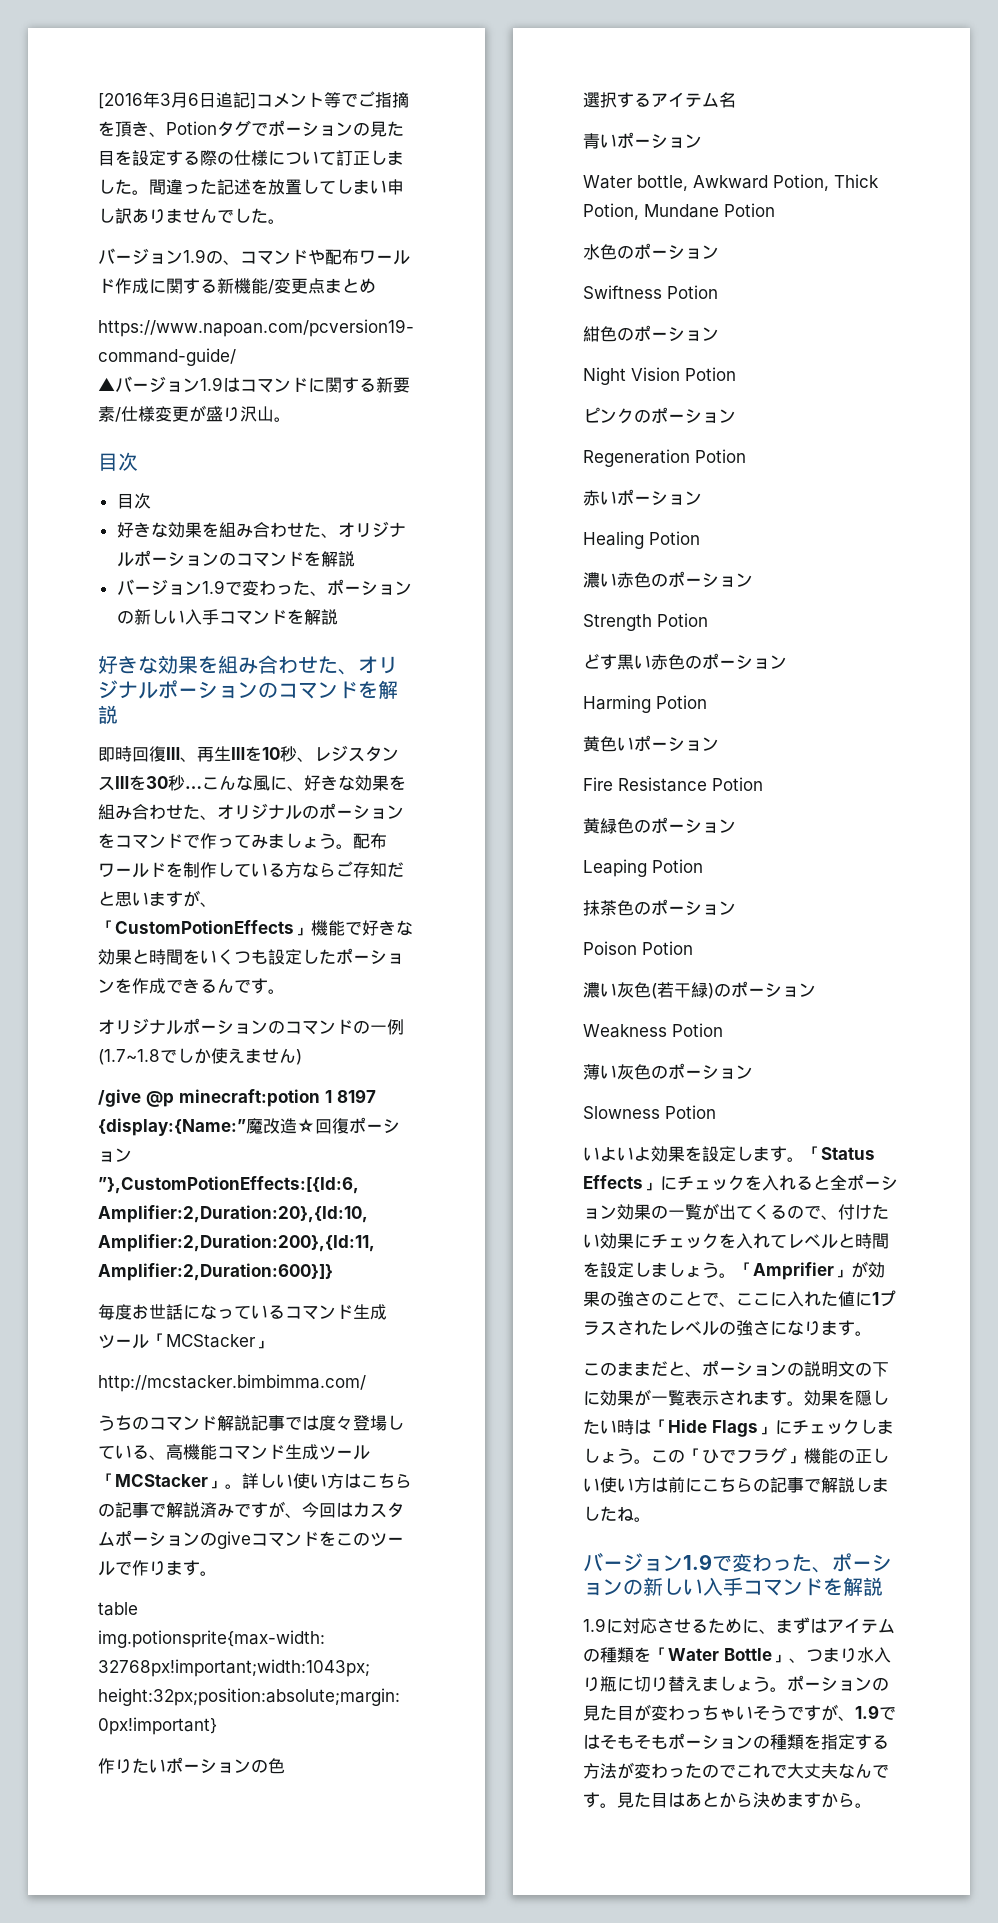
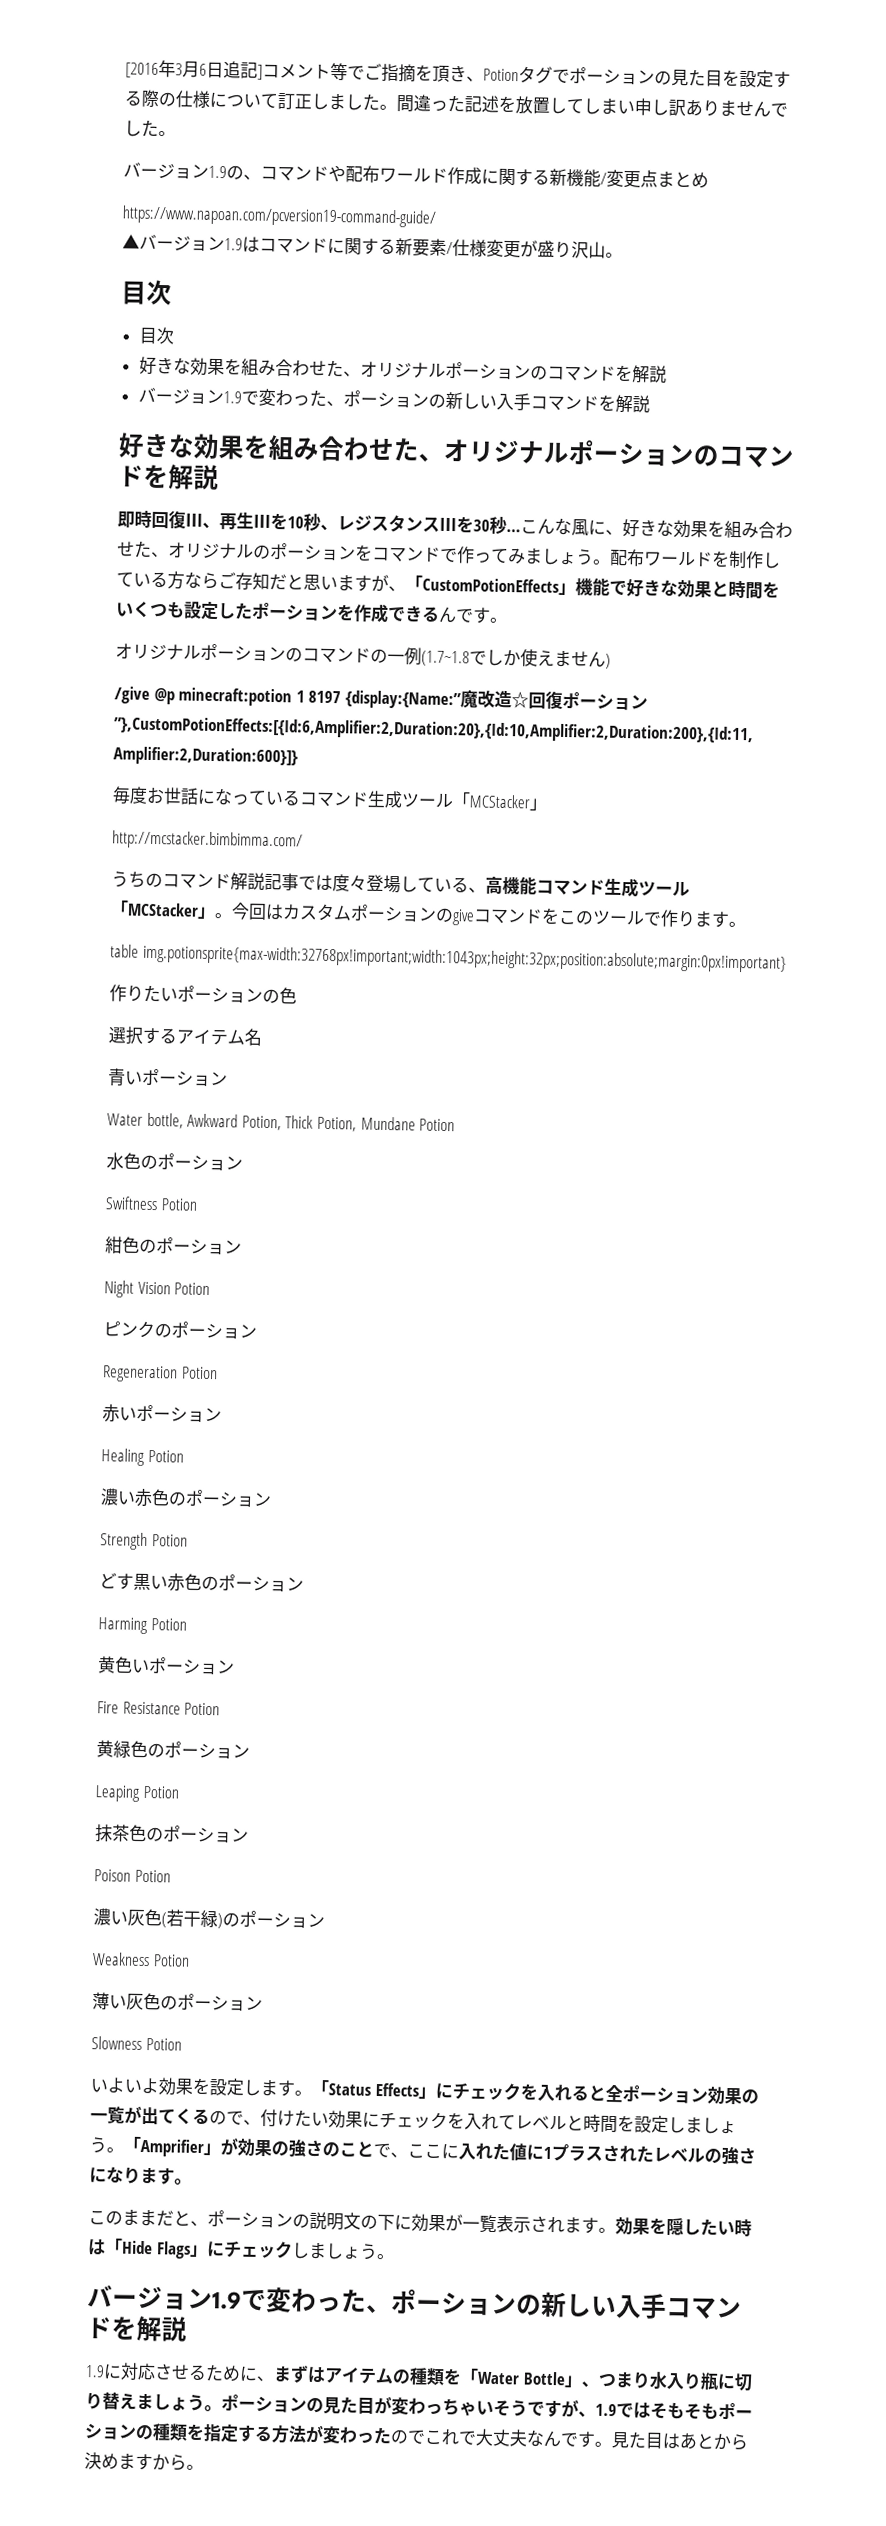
- 詳しい使い方はこちらの記事で解説済みですが、今回はカスタムポーションのgiveコマンドをこのツールで作ります。
+ 今回はカスタムポーションのgiveコマンドをこのツールで作ります。
- この「ひでフラグ」機能の正しい使い方は前にこちらの記事で解説しましたね。

